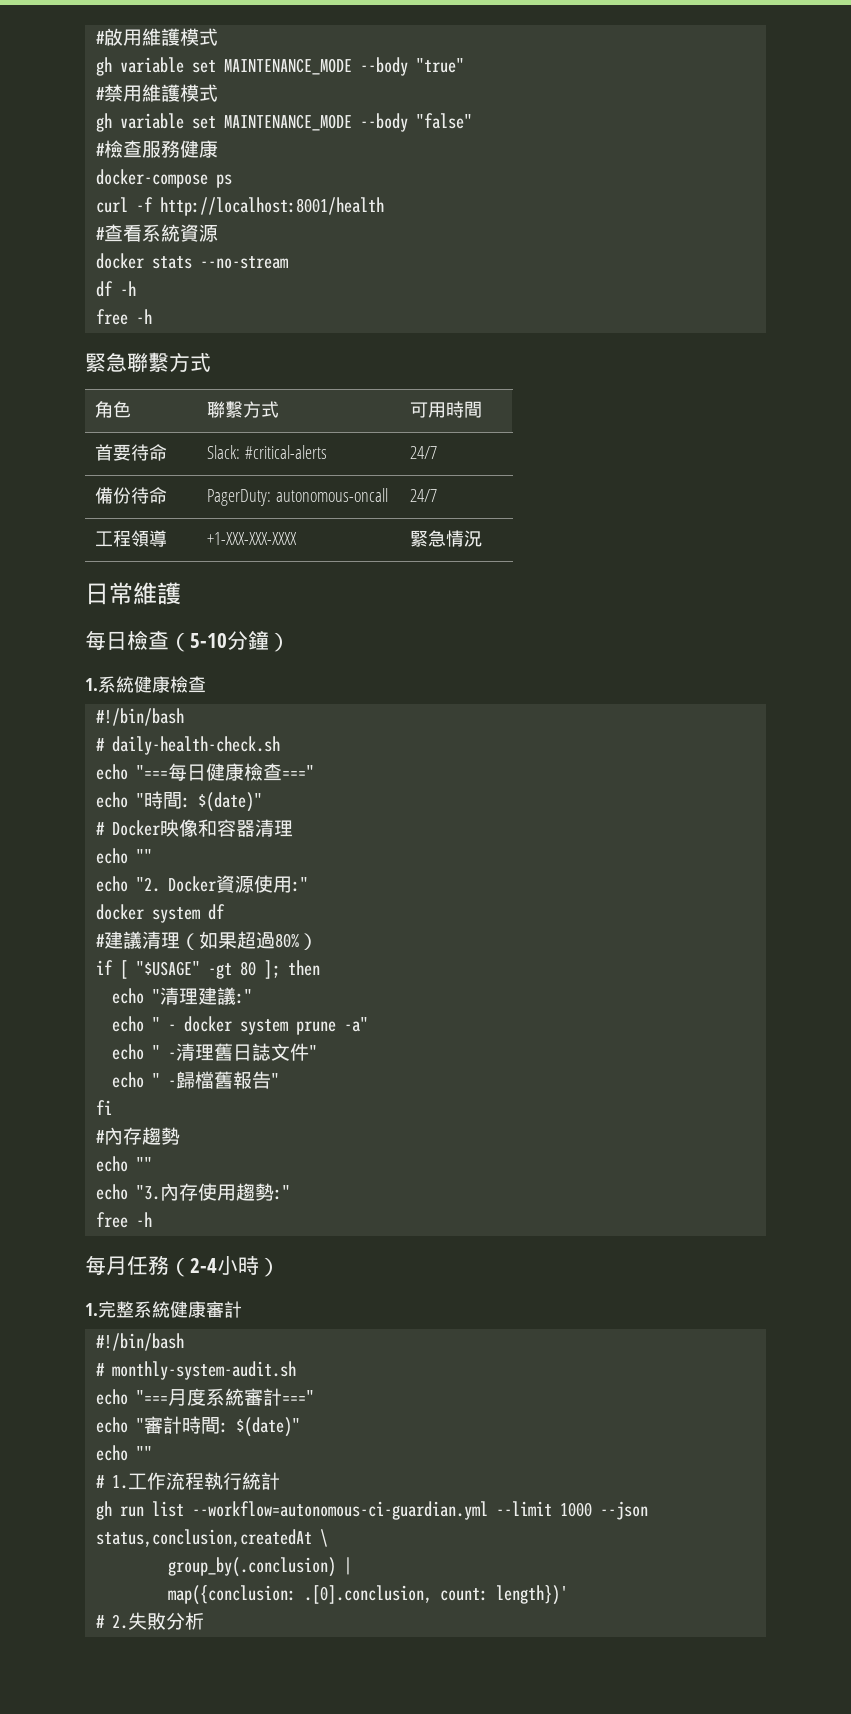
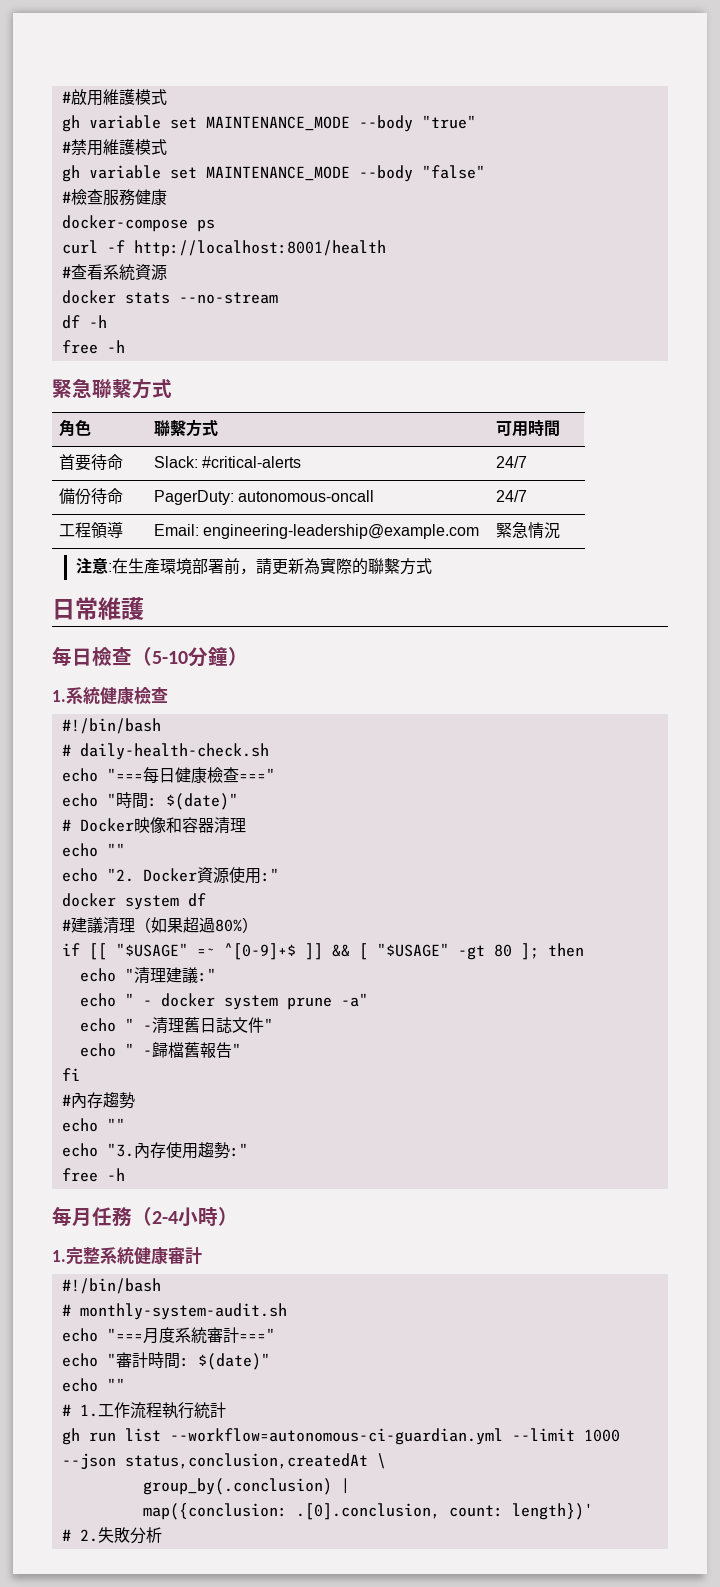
- 工程領導 | +1-XXX-XXX-XXXX | 緊急情況
+ 工程領導 | Email: engineering-leadership@example.com | 緊急情況
+ 注意:在生產環境部署前，請更新為實際的聯繫方式
- if [ "$USAGE" -gt 80 ]; then
+ if [[ "$USAGE" =~ ^[0-9]+$ ]] && [ "$USAGE" -gt 80 ]; then

